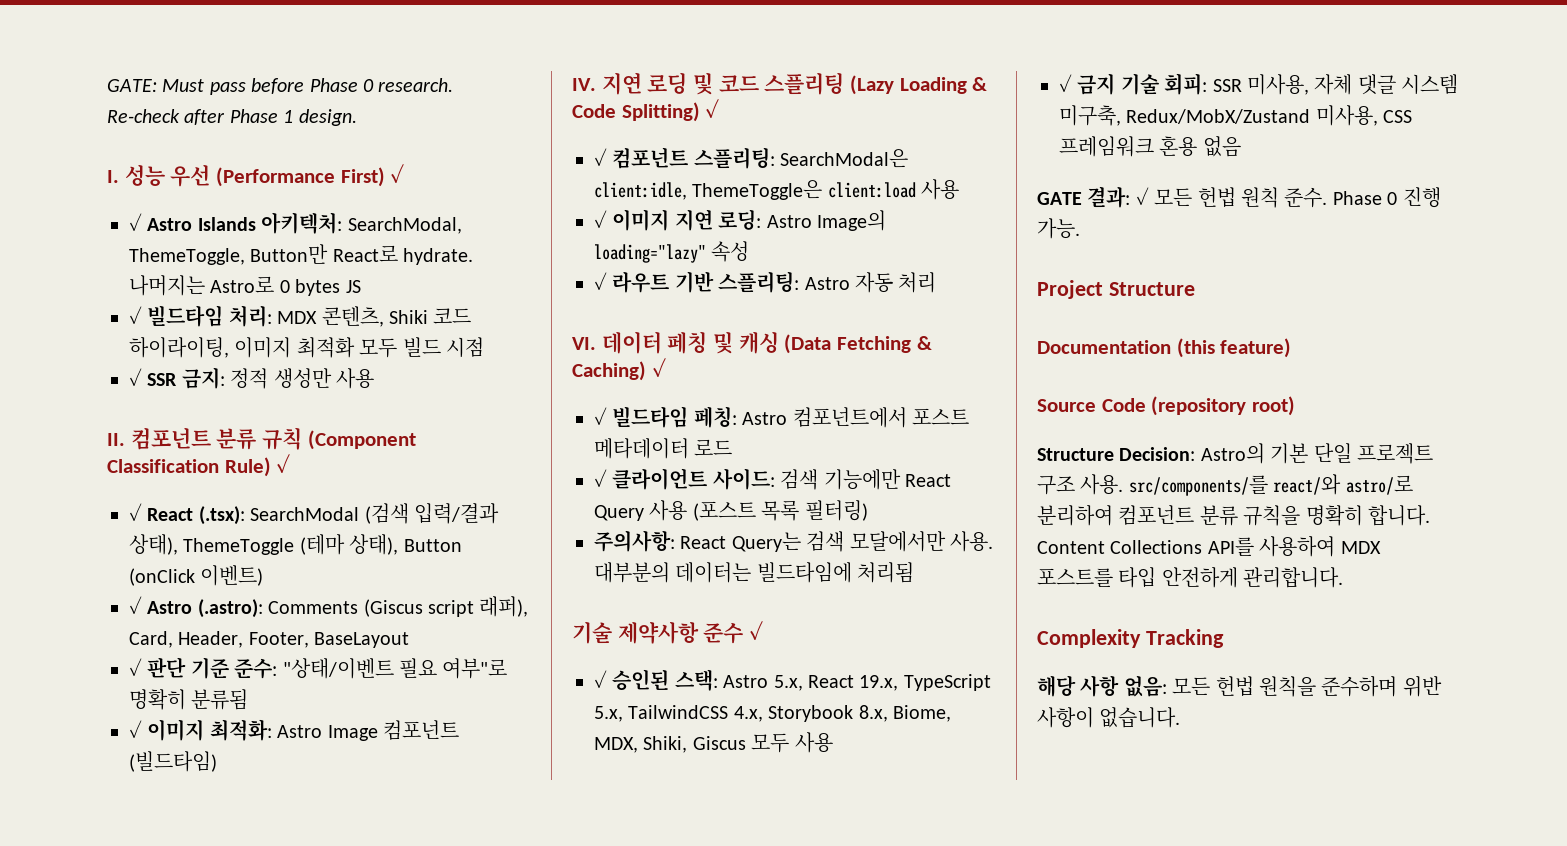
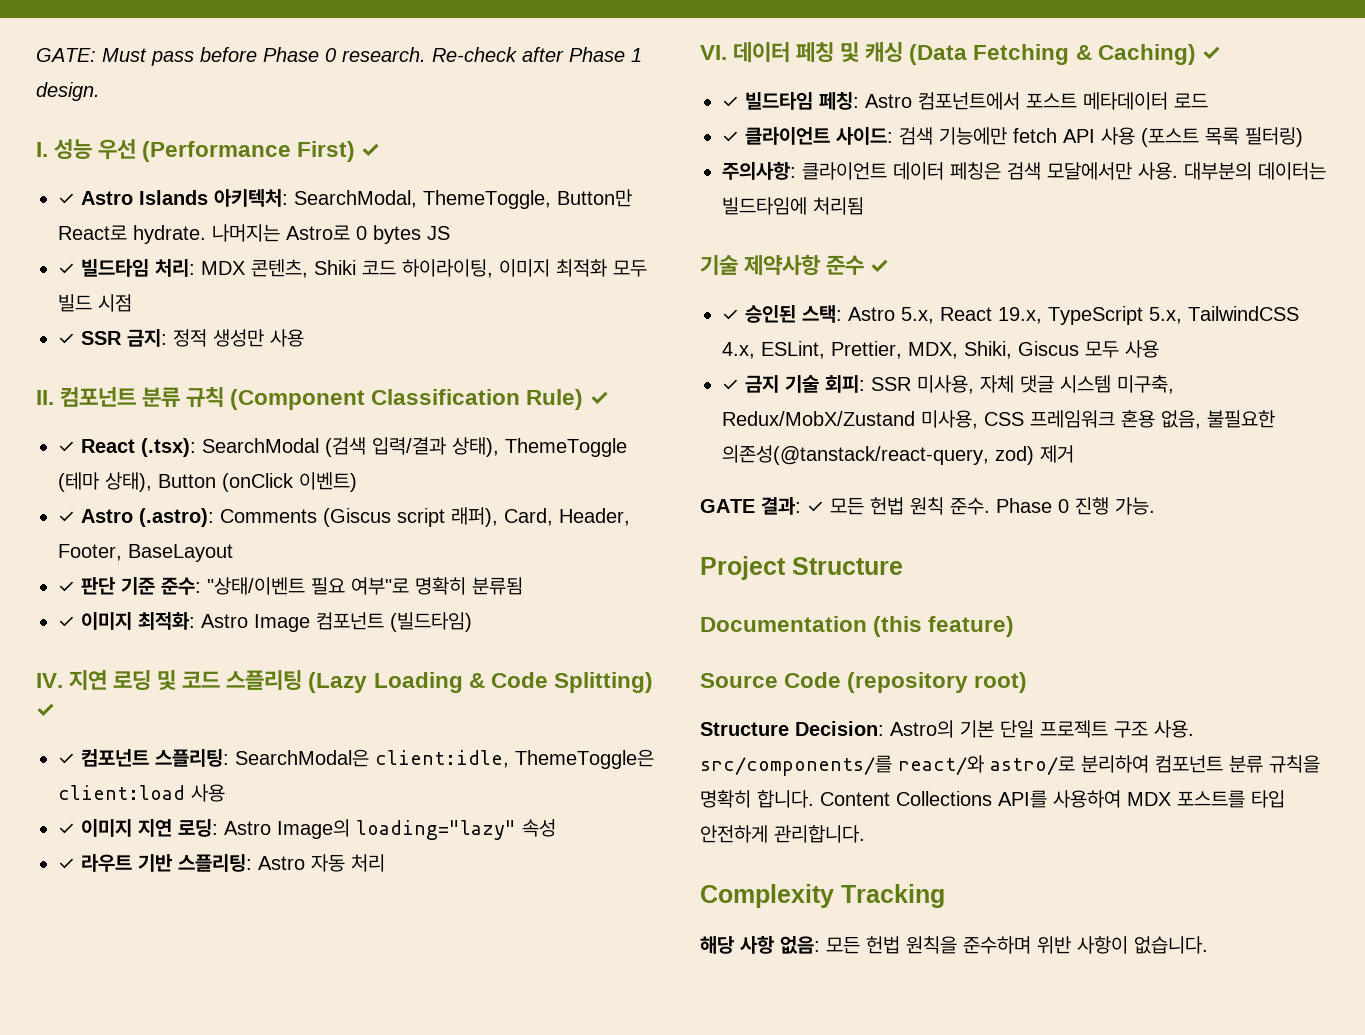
- ✓ 클라이언트 사이드: 검색 기능에만 React Query 사용 (포스트 목록 필터링)
+ ✓ 클라이언트 사이드: 검색 기능에만 fetch API 사용 (포스트 목록 필터링)
- 주의사항: React Query는 검색 모달에서만 사용.
+ 주의사항: 클라이언트 데이터 페칭은 검색 모달에서만 사용.
- ✓ 승인된 스택: Astro 5.x, React 19.x, TypeScript 5.x, TailwindCSS 4.x, Storybook 8.x, Biome, MDX, Shiki, Giscus 모두 사용
+ ✓ 승인된 스택: Astro 5.x, React 19.x, TypeScript 5.x, TailwindCSS 4.x, ESLint, Prettier, MDX, Shiki, Giscus 모두 사용
- ✓ 금지 기술 회피: SSR 미사용, 자체 댓글 시스템 미구축, Redux/MobX/Zustand 미사용, CSS 프레임워크 혼용 없음
+ ✓ 금지 기술 회피: SSR 미사용, 자체 댓글 시스템 미구축, Redux/MobX/Zustand 미사용, CSS 프레임워크 혼용 없음, 불필요한 의존성(@tanstack/react-query, zod) 제거

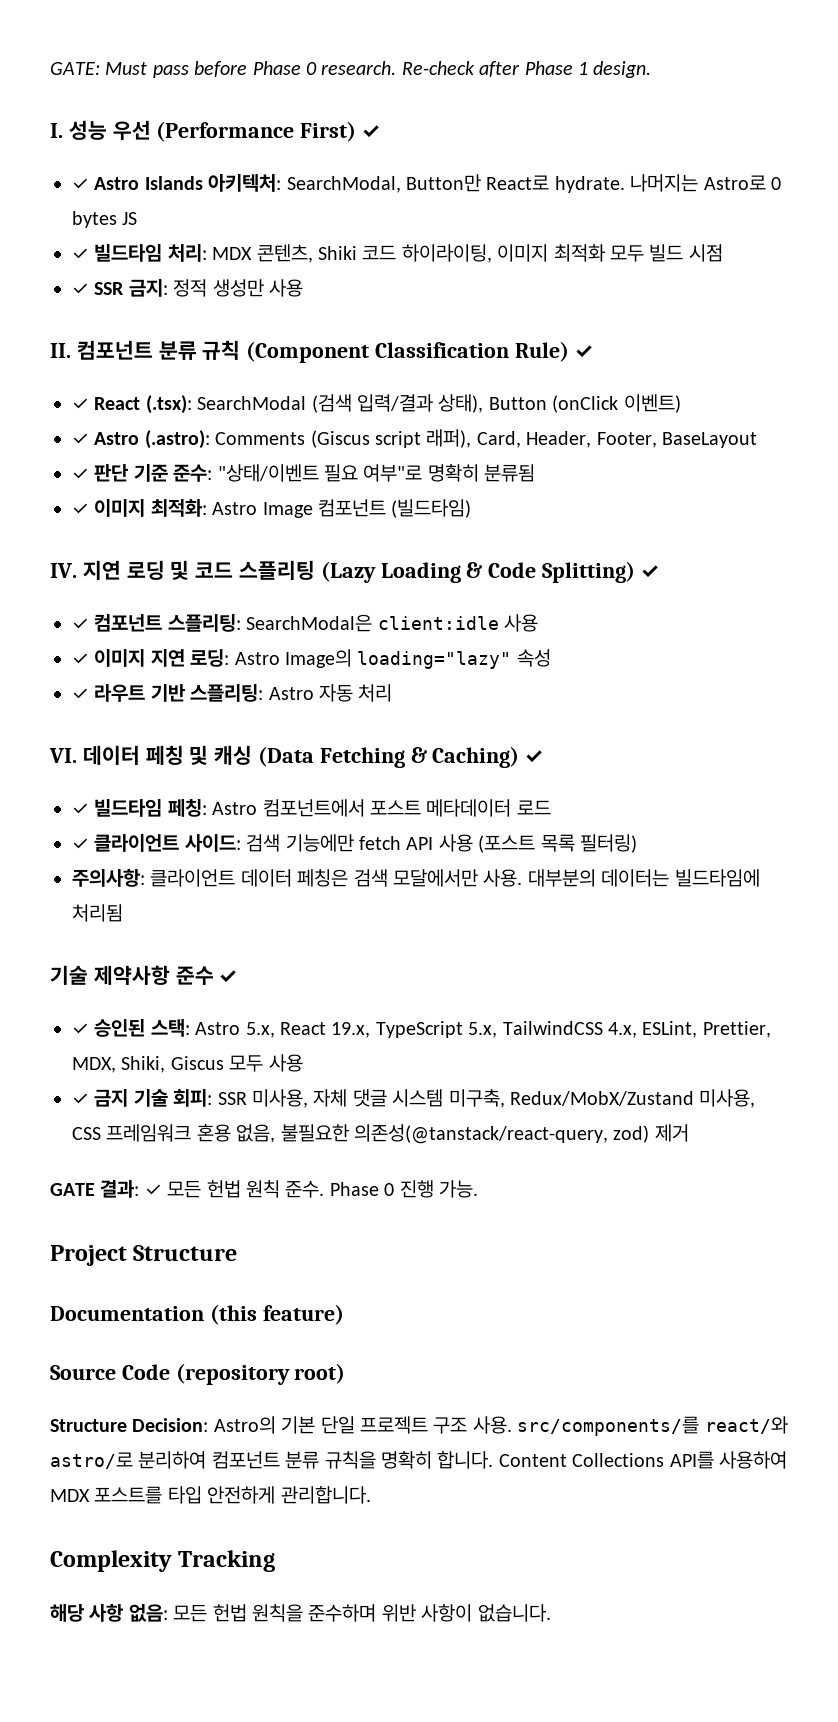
- ✓ Astro Islands 아키텍처: SearchModal, ThemeToggle, Button만 React로 hydrate.
+ ✓ Astro Islands 아키텍처: SearchModal, Button만 React로 hydrate.
- ✓ React (.tsx): SearchModal (검색 입력/결과 상태), ThemeToggle (테마 상태), Button (onClick 이벤트)
+ ✓ React (.tsx): SearchModal (검색 입력/결과 상태), Button (onClick 이벤트)
- ✓ 컴포넌트 스플리팅: SearchModal은 client:idle, ThemeToggle은 client:load 사용
+ ✓ 컴포넌트 스플리팅: SearchModal은 client:idle 사용

